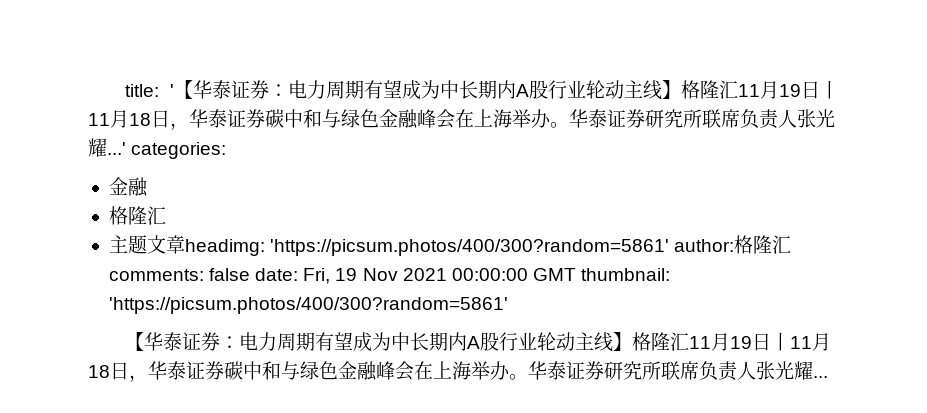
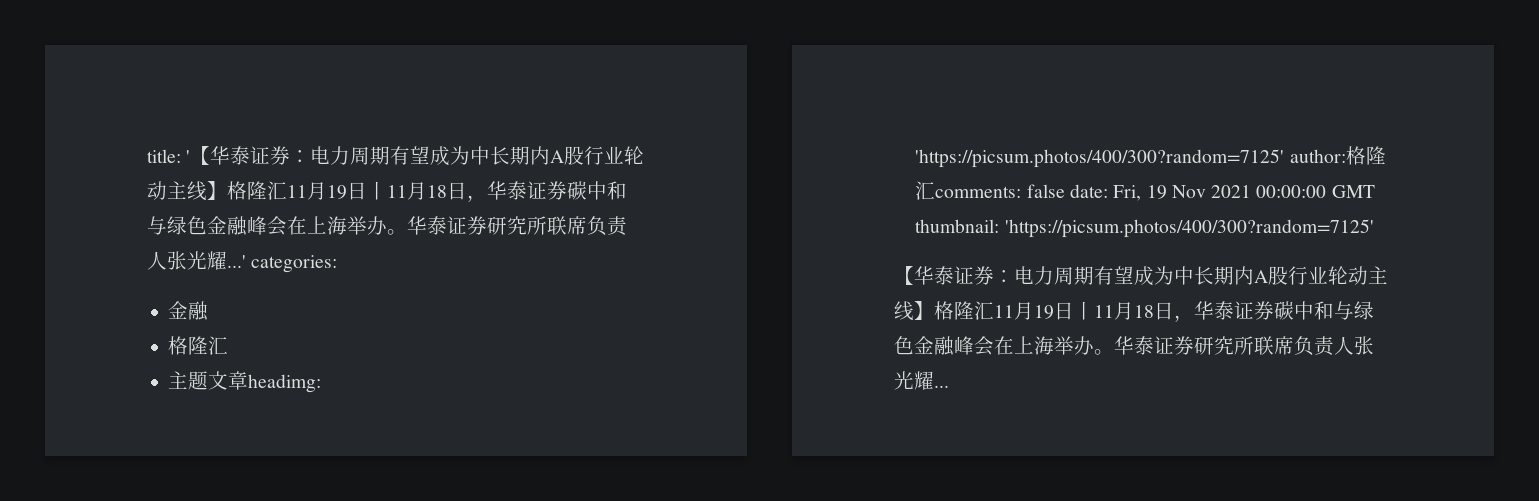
- 主题文章headimg: 'https://picsum.photos/400/300?random=5861' author:格隆汇comments: false date: Fri, 19 Nov 2021 00:00:00 GMT thumbnail: 'https://picsum.photos/400/300?random=5861'
+ 主题文章headimg: 'https://picsum.photos/400/300?random=7125' author:格隆汇comments: false date: Fri, 19 Nov 2021 00:00:00 GMT thumbnail: 'https://picsum.photos/400/300?random=7125'

